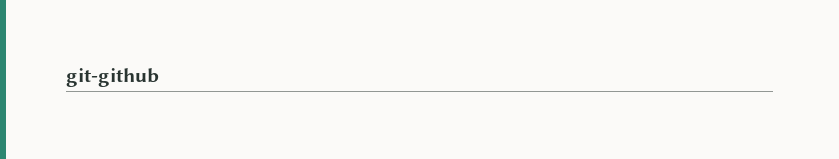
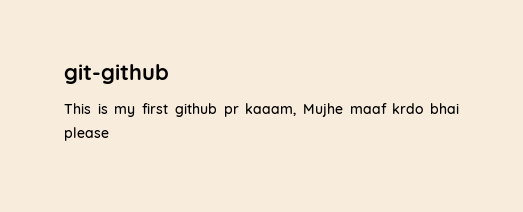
+ This is my first github pr kaaam, Mujhe maaf krdo bhai please

